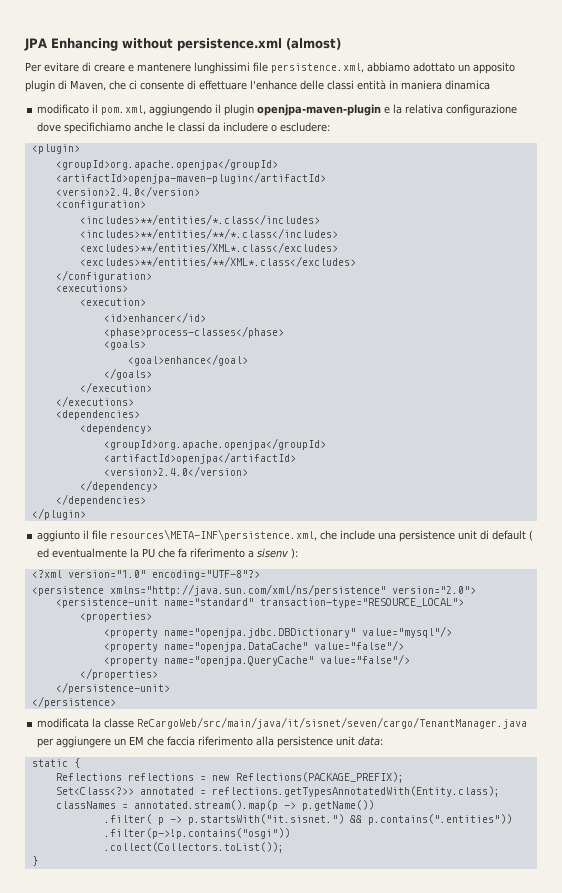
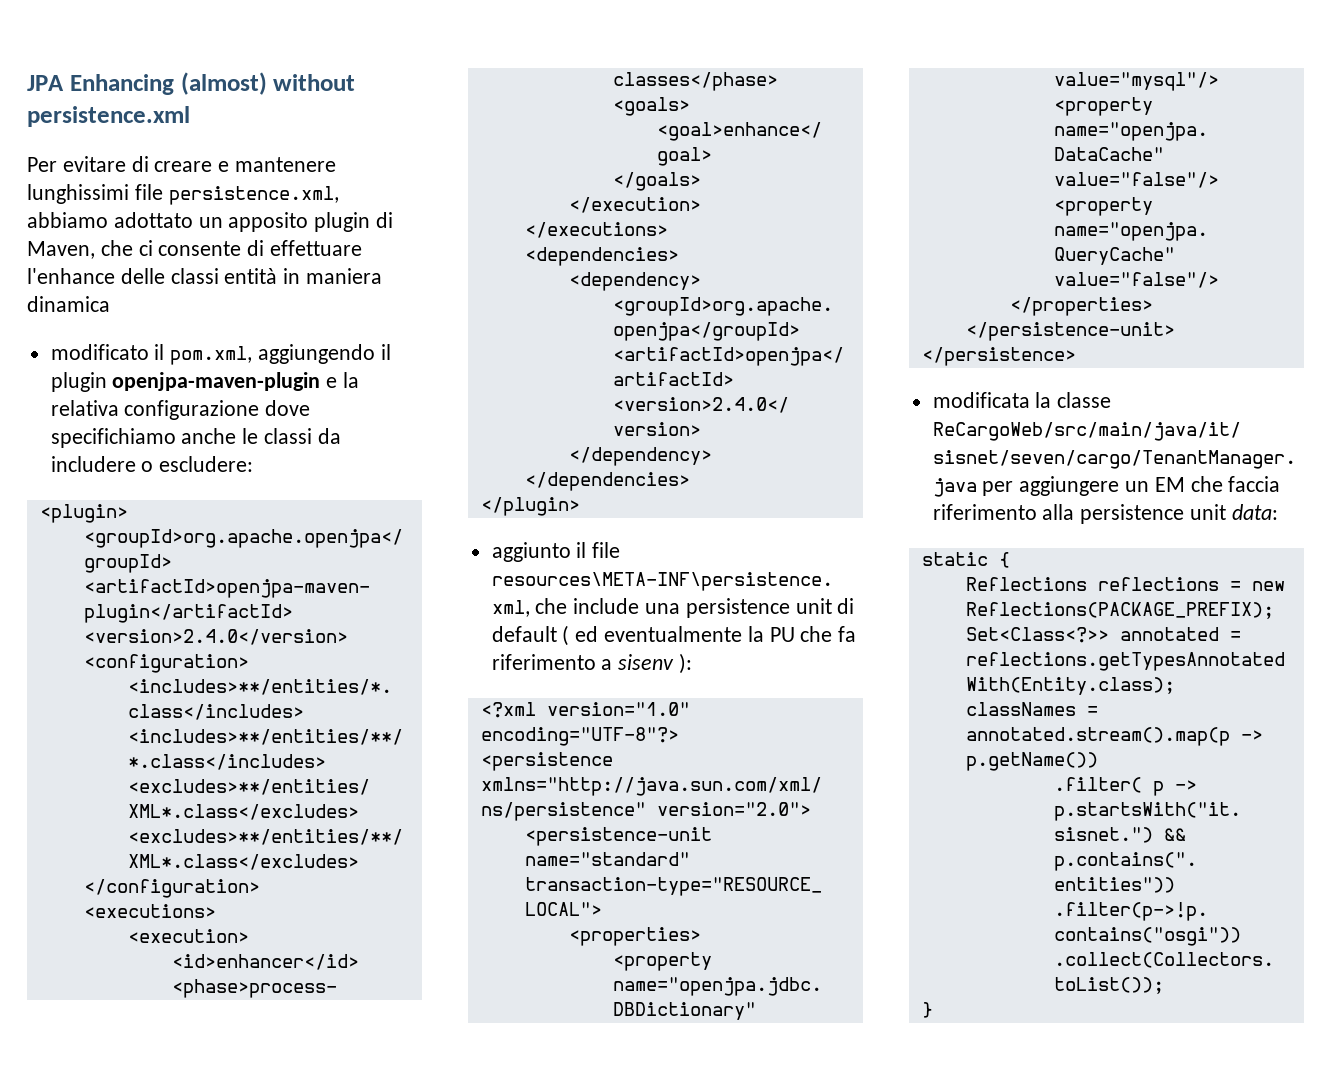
- JPA Enhancing without persistence.xml (almost)
+ JPA Enhancing (almost) without persistence.xml

